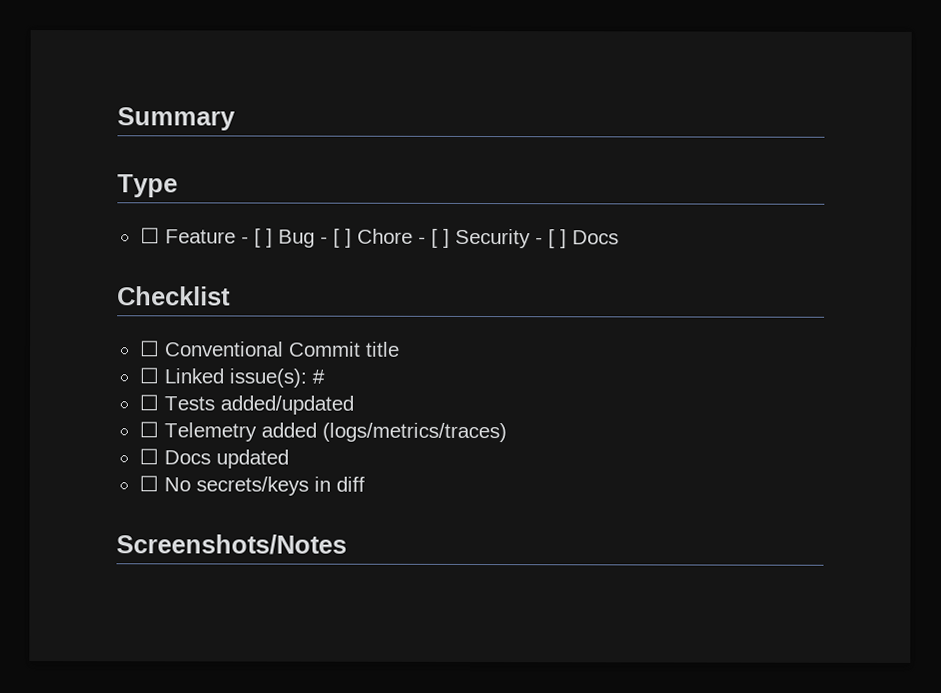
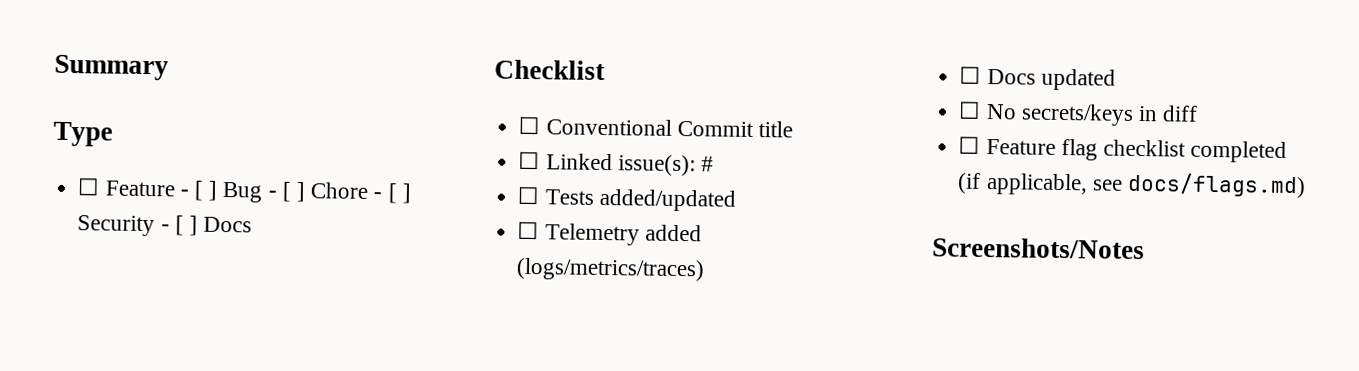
+ ☐ Feature flag checklist completed (if applicable, see docs/flags.md)

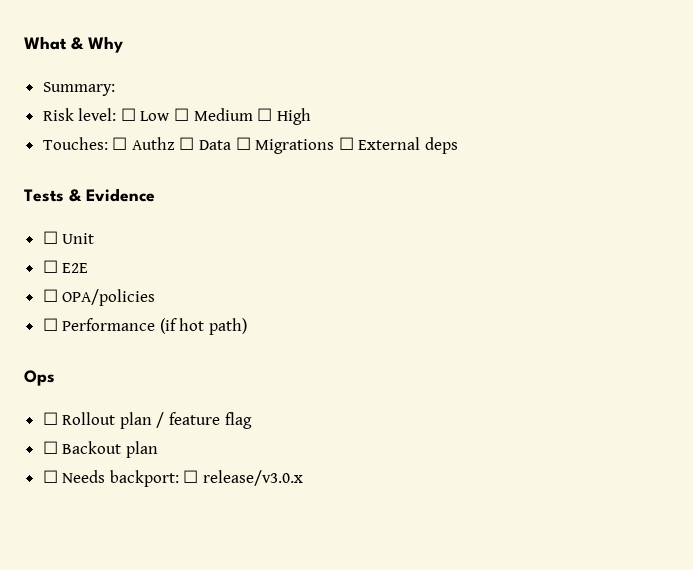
- Summary
- Type
- ☐ Feature - [ ] Bug - [ ] Chore - [ ] Security - [ ] Docs
- Checklist
- ☐ Conventional Commit title
- ☐ Linked issue(s): #
- ☐ Tests added/updated
- ☐ Telemetry added (logs/metrics/traces)
- ☐ Docs updated
- ☐ No secrets/keys in diff
- ☐ Feature flag checklist completed (if applicable, see docs/flags.md)
- Screenshots/Notes
+ What & Why
+ Summary:
+ Risk level: ☐ Low ☐ Medium ☐ High
+ Touches: ☐ Authz ☐ Data ☐ Migrations ☐ External deps
+ Tests & Evidence
+ ☐ Unit
+ ☐ E2E
+ ☐ OPA/policies
+ ☐ Performance (if hot path)
+ Ops
+ ☐ Rollout plan / feature flag
+ ☐ Backout plan
+ ☐ Needs backport: ☐ release/v3.0.x

